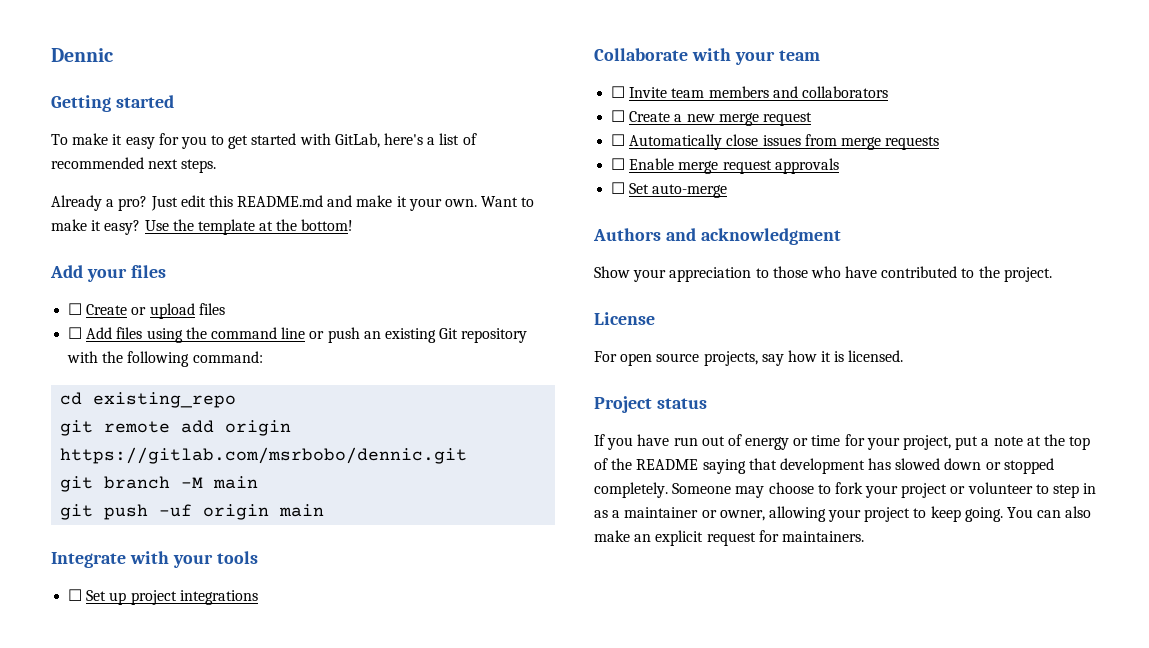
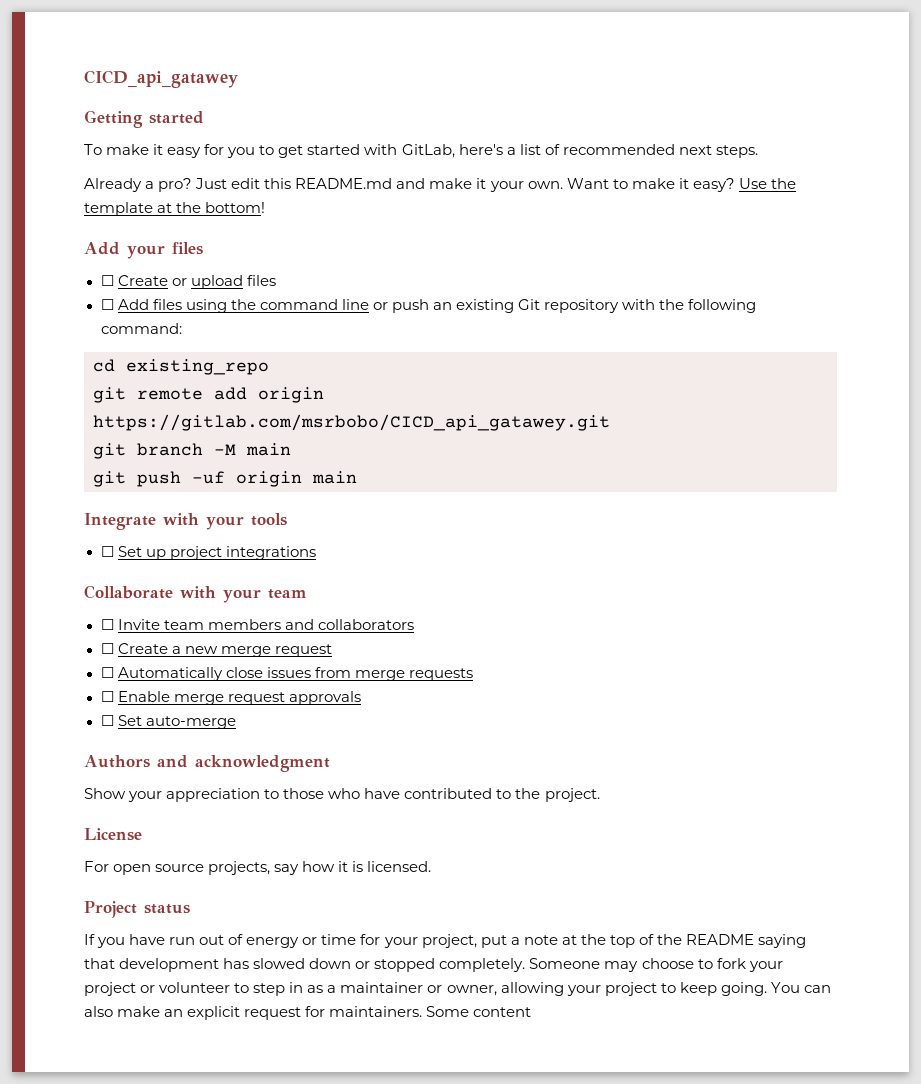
- Dennic
+ CICD_api_gatawey
- git remote add origin https://gitlab.com/msrbobo/dennic.git
+ git remote add origin https://gitlab.com/msrbobo/CICD_api_gatawey.git
+ Some content

